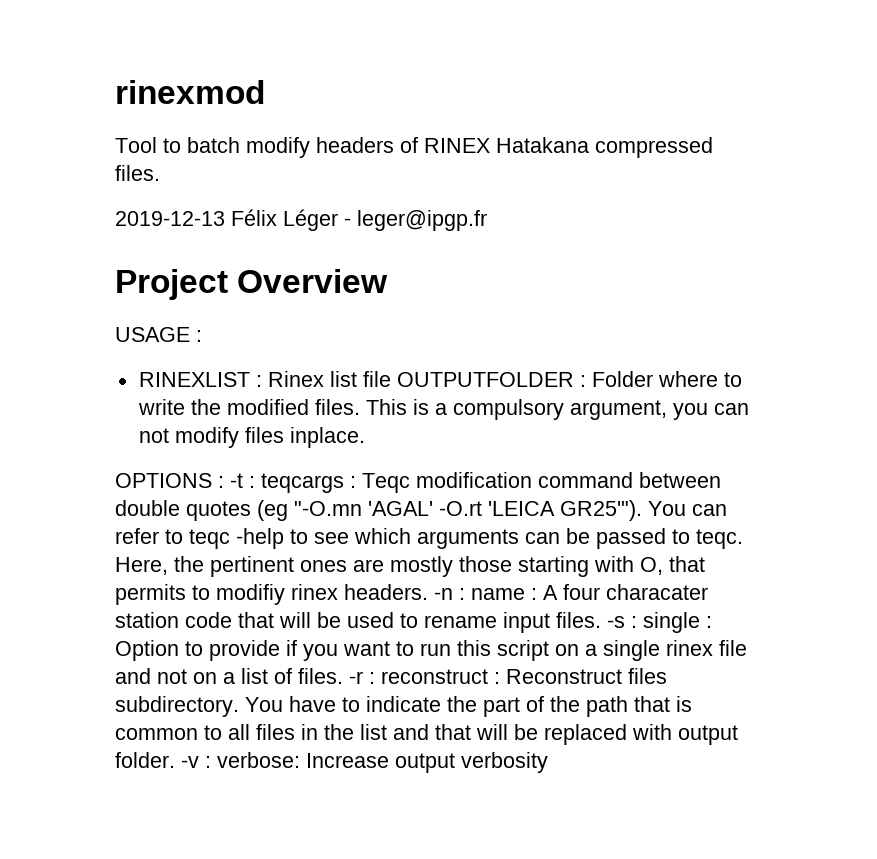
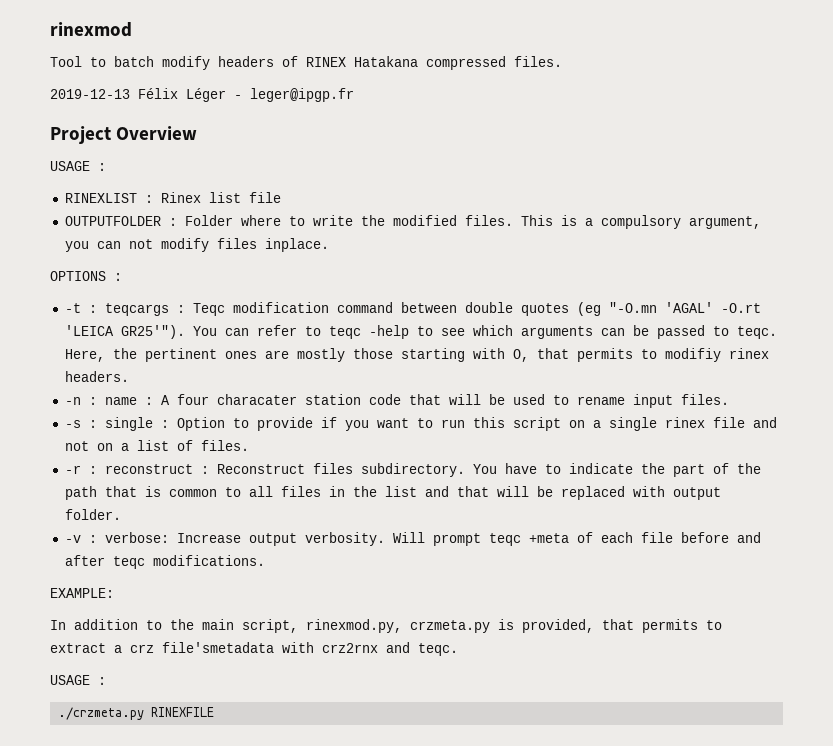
- RINEXLIST : Rinex list file OUTPUTFOLDER : Folder where to write the modified files.
+ RINEXLIST : Rinex list file
+ OUTPUTFOLDER : Folder where to write the modified files.
- OPTIONS : -t : teqcargs : Teqc modification command between double quotes (eg "-O.mn 'AGAL' -O.rt 'LEICA GR25'").
+ OPTIONS :
+ -t : teqcargs : Teqc modification command between double quotes (eg "-O.mn 'AGAL' -O.rt 'LEICA GR25'").
- Here, the pertinent ones are mostly those starting with O, that permits to modifiy rinex headers. -n :
+ Here, the pertinent ones are mostly those starting with O, that permits to modifiy rinex headers.
+ -n :
- A four characater station code that will be used to rename input files. -s :
+ A four characater station code that will be used to rename input files.
+ -s :
- Option to provide if you want to run this script on a single rinex file and not on a list of files. -r :
+ Option to provide if you want to run this script on a single rinex file and not on a list of files.
+ -r :
- You have to indicate the part of the path that is common to all files in the list and that will be replaced with output folder. -v : verbose: Increase output verbosity
+ You have to indicate the part of the path that is common to all files in the list and that will be replaced with output folder.
+ -v : verbose: Increase output verbosity. Will prompt teqc +meta of each file before and after teqc modifications.
+ EXAMPLE:
+ In addition to the main script, rinexmod.py, crzmeta.py is provided, that permits to extract a crz file'smetadata with crz2rnx and teqc.
+ USAGE :
+ ./crzmeta.py RINEXFILE

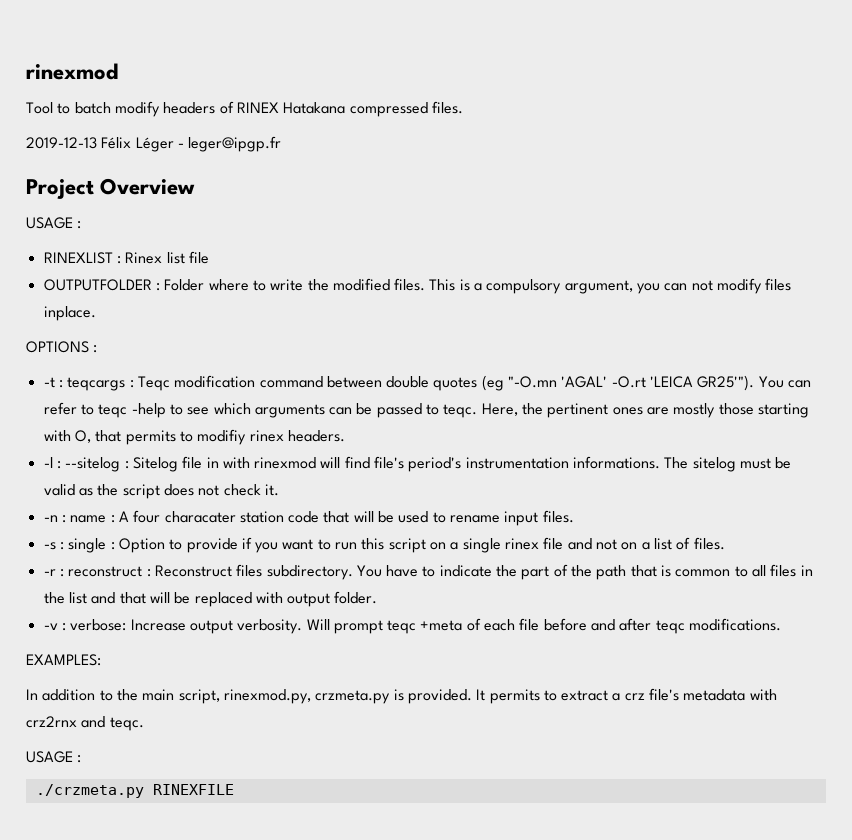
+ -l : --sitelog : Sitelog file in with rinexmod will find file's period's instrumentation informations. The sitelog must be valid as the script does not check it.
- EXAMPLE:
+ EXAMPLES:
- In addition to the main script, rinexmod.py, crzmeta.py is provided, that permits to extract a crz file'smetadata with crz2rnx and teqc.
+ In addition to the main script, rinexmod.py, crzmeta.py is provided. It permits to extract a crz file's metadata with crz2rnx and teqc.

